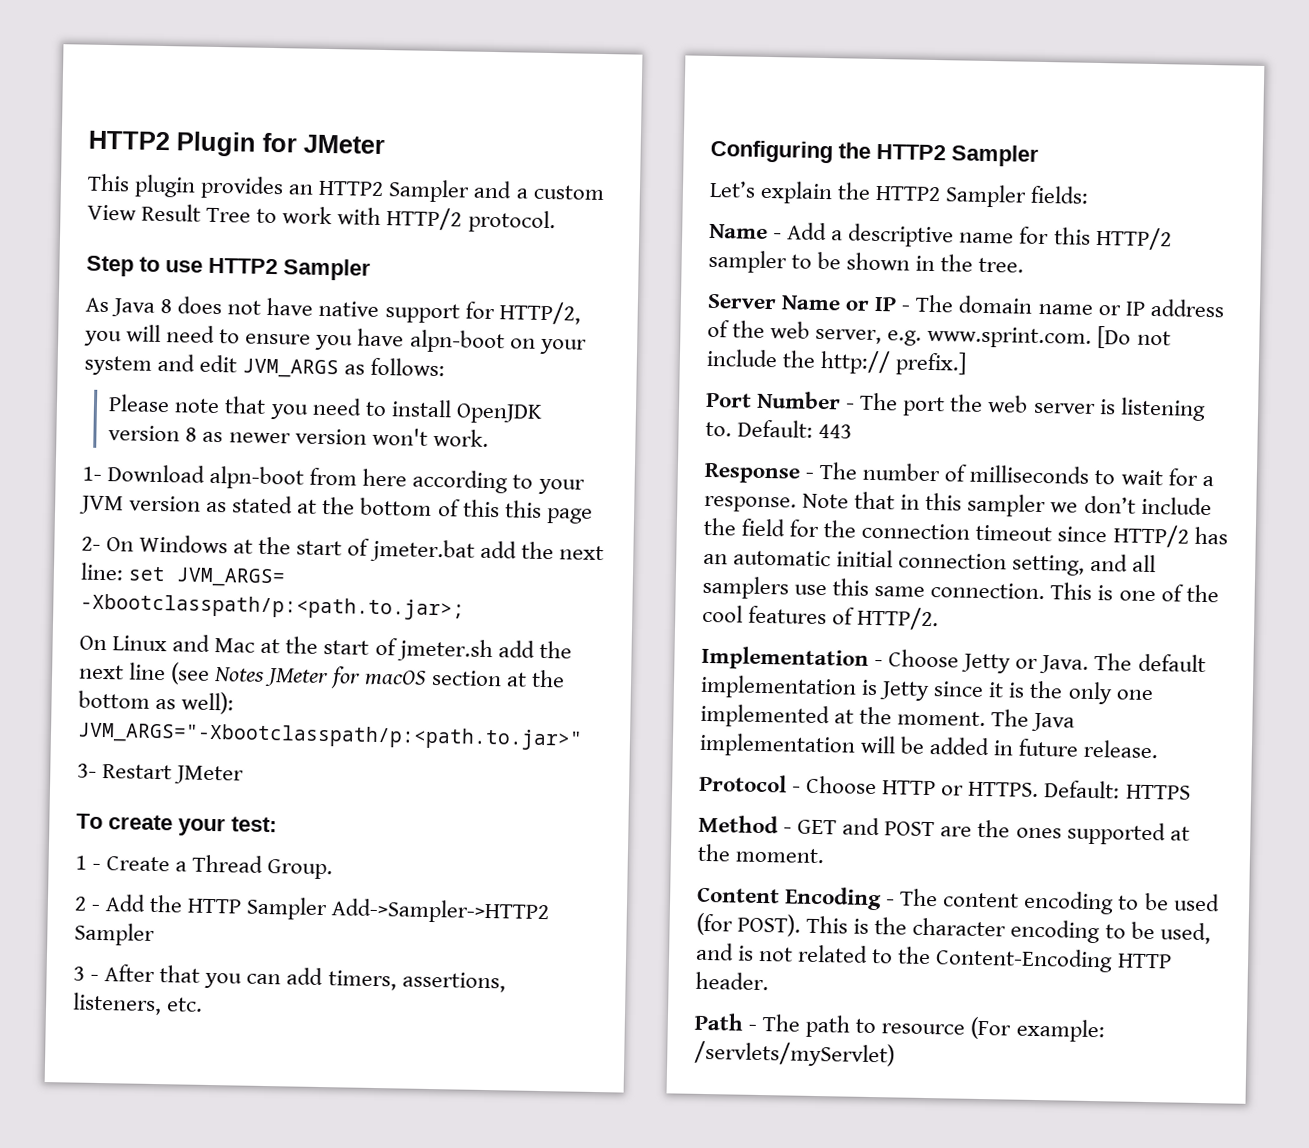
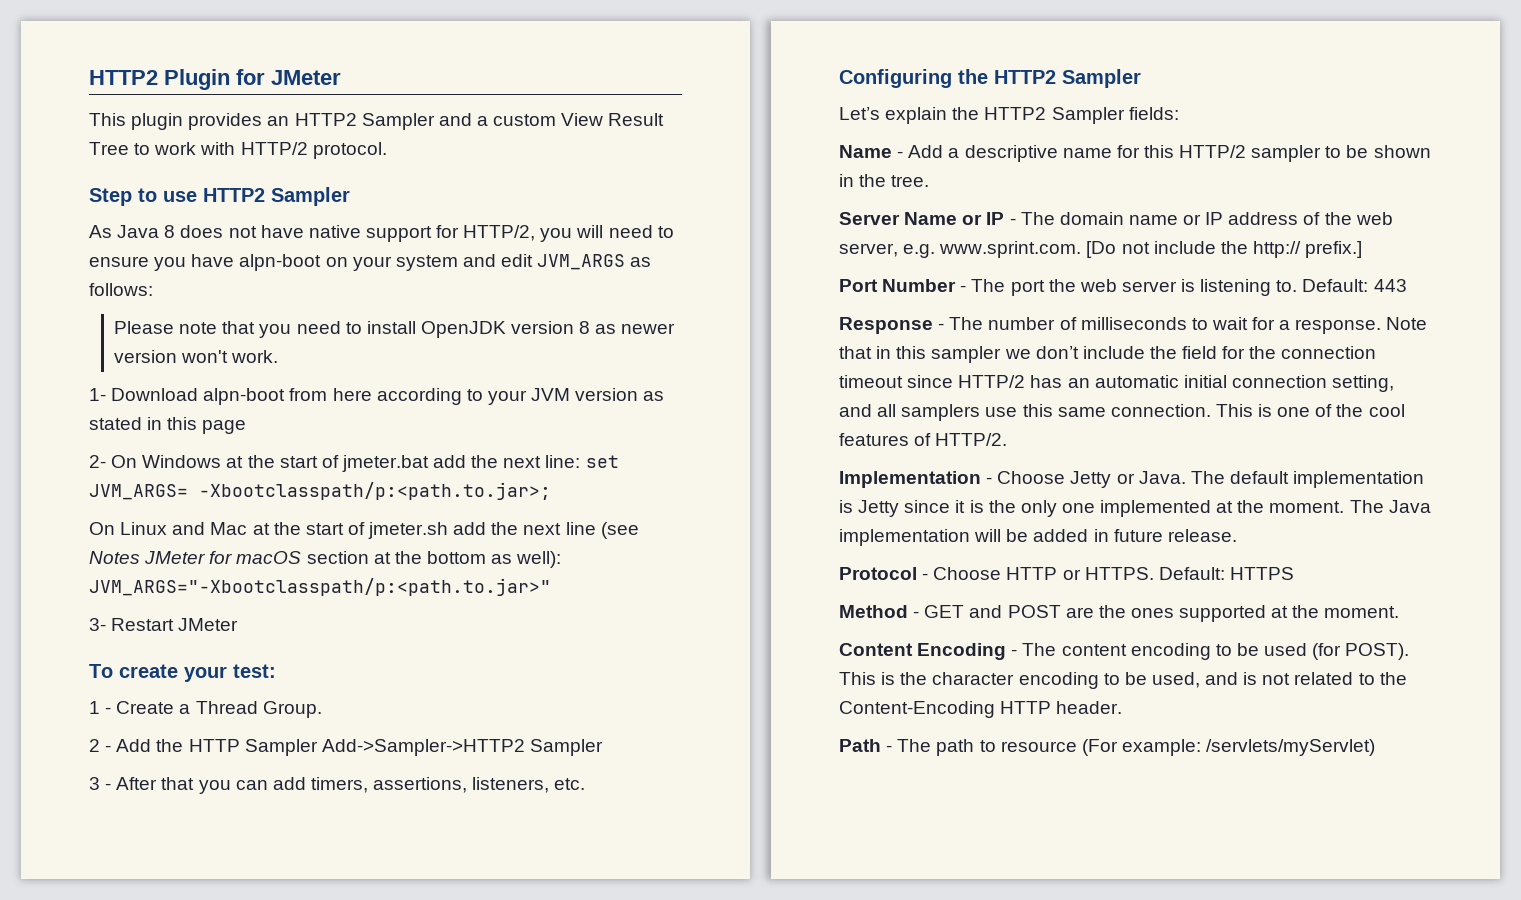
- 1- Download alpn-boot from here according to your JVM version as stated at the bottom of this this page
+ 1- Download alpn-boot from here according to your JVM version as stated in this page

